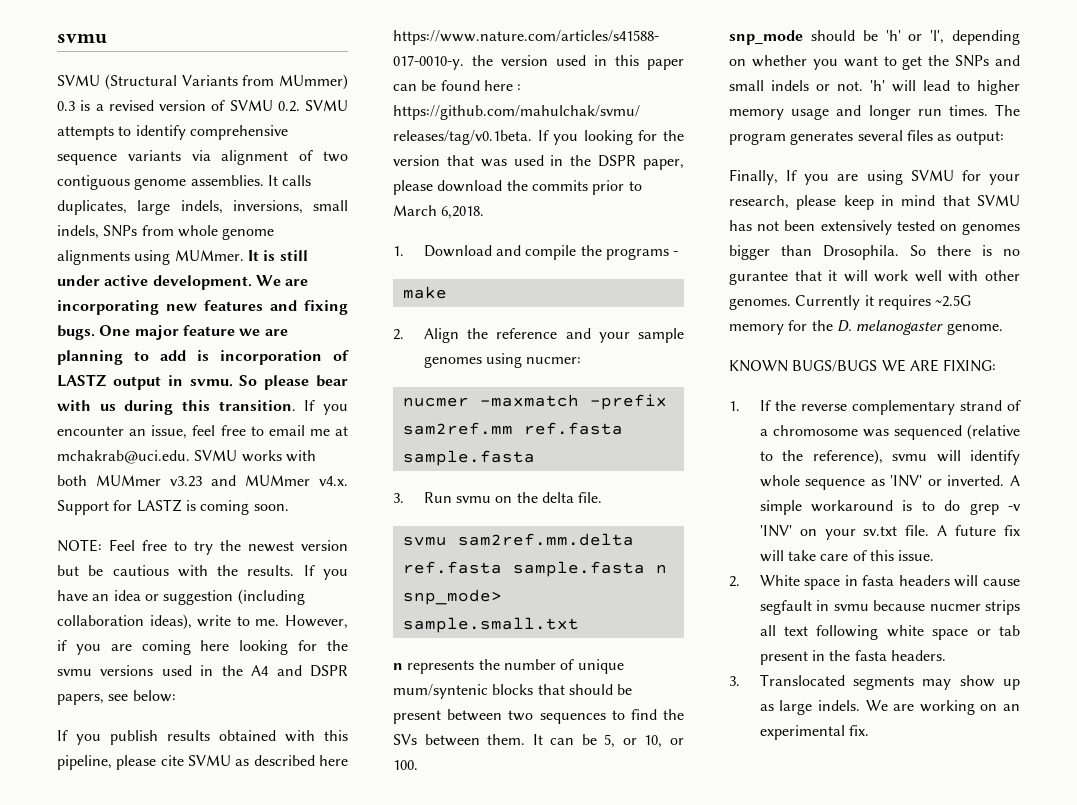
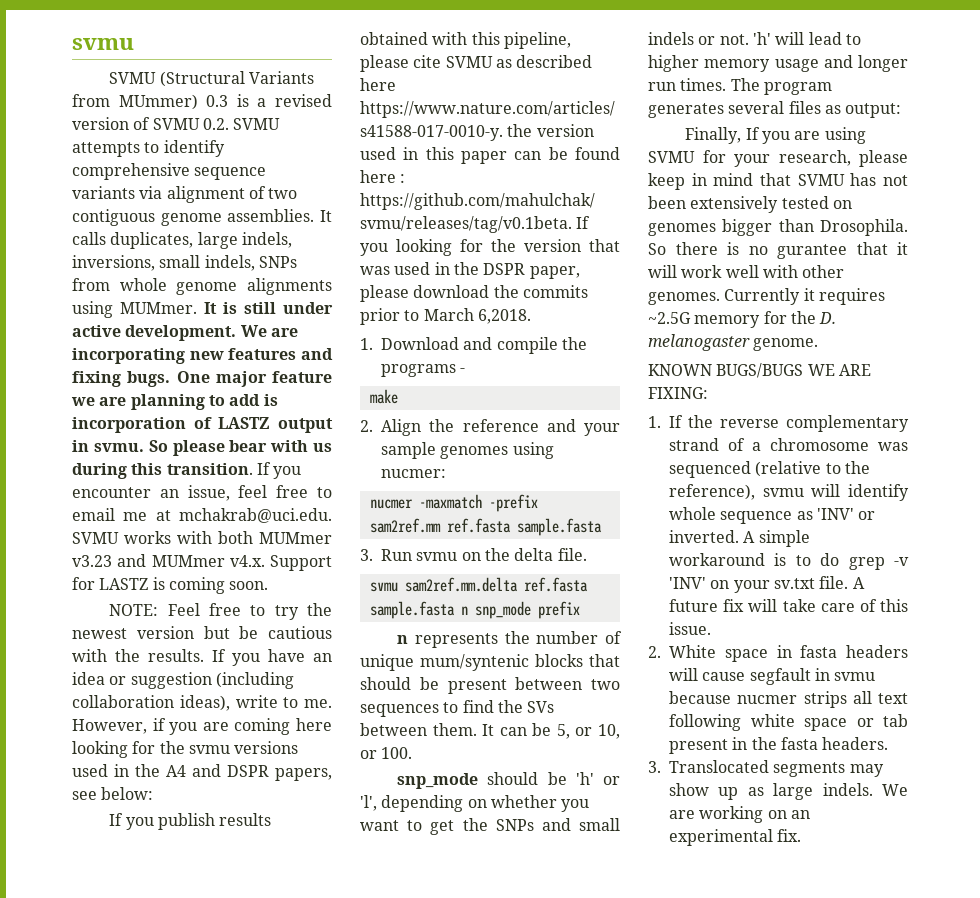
- svmu sam2ref.mm.delta ref.fasta sample.fasta n snp_mode> sample.small.txt
+ svmu sam2ref.mm.delta ref.fasta sample.fasta n snp_mode prefix

